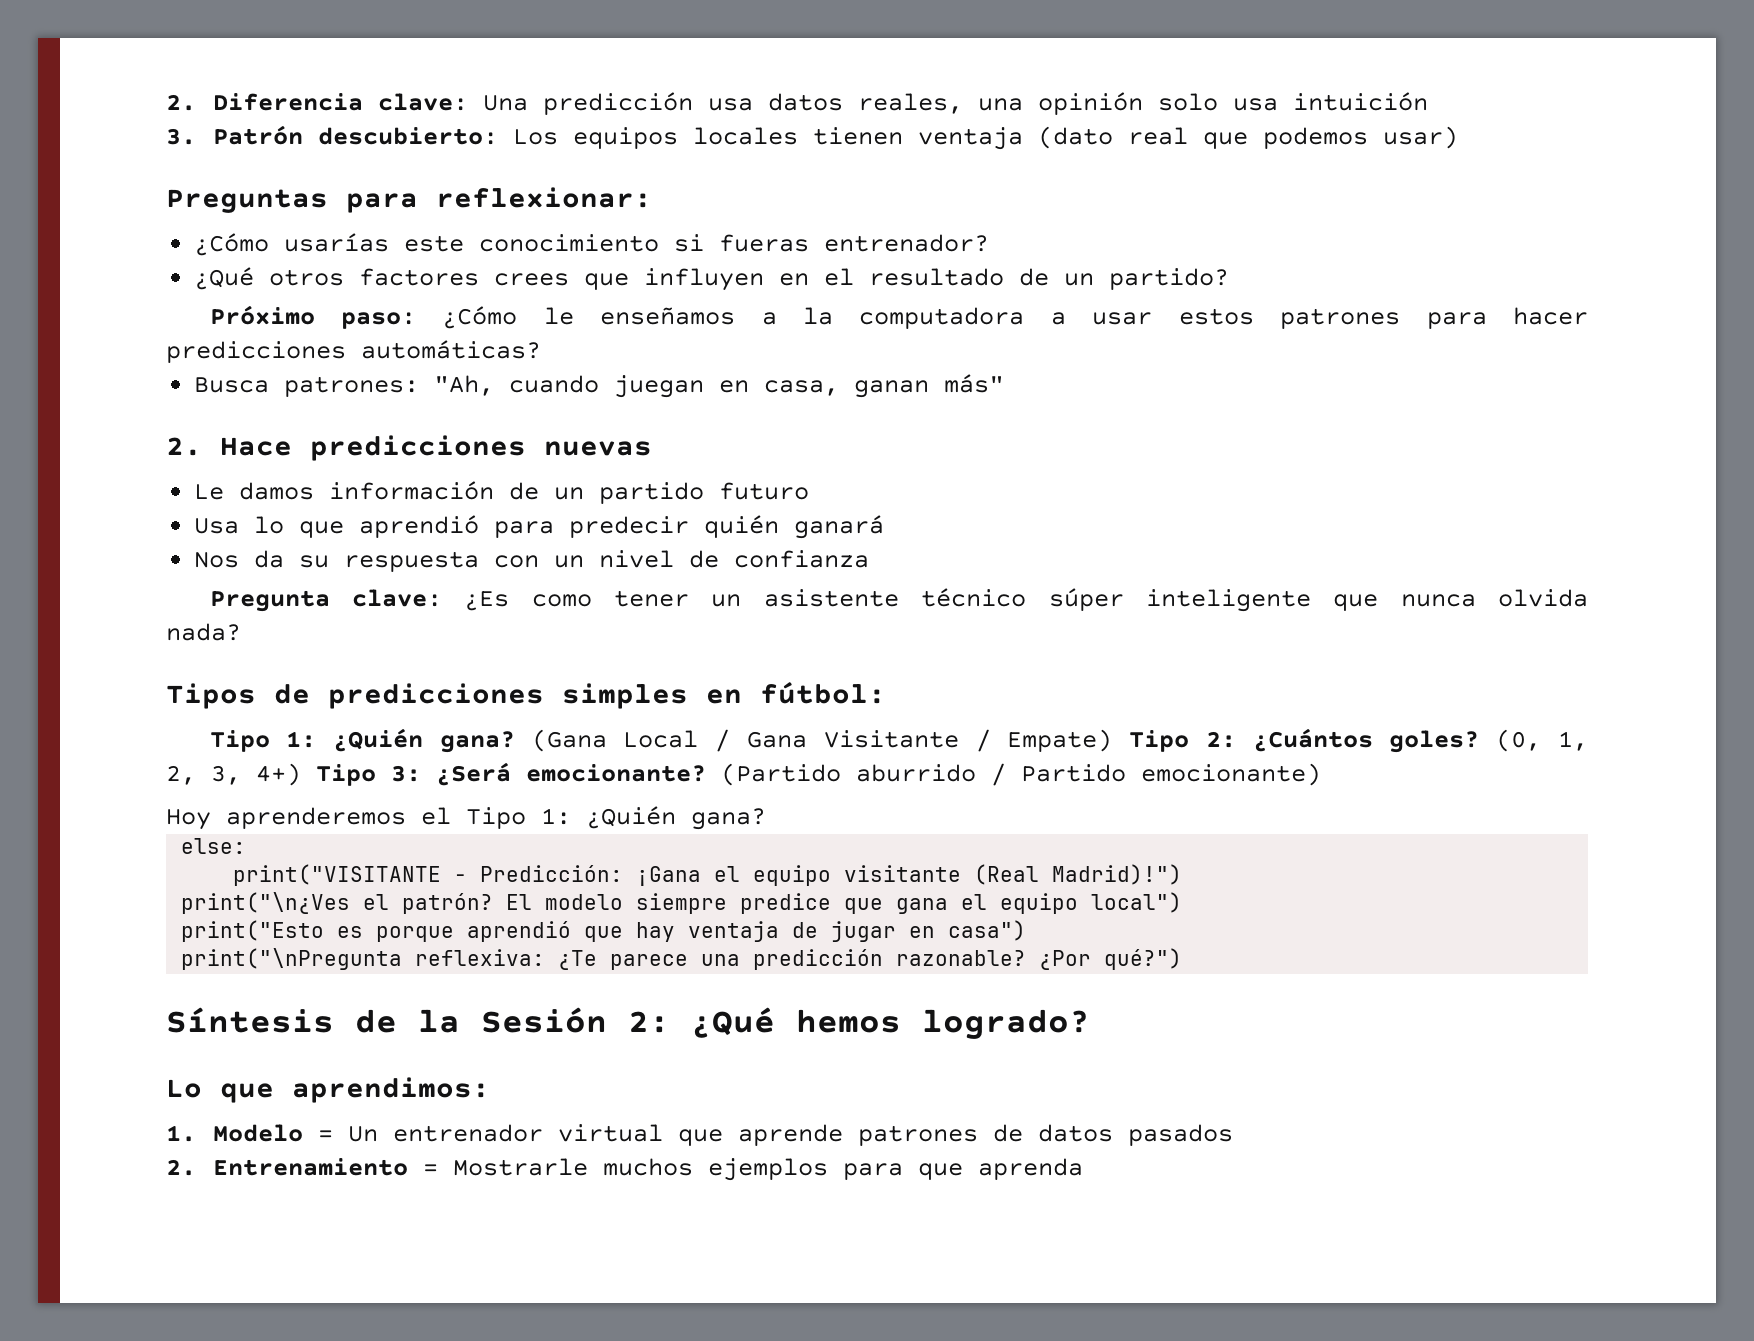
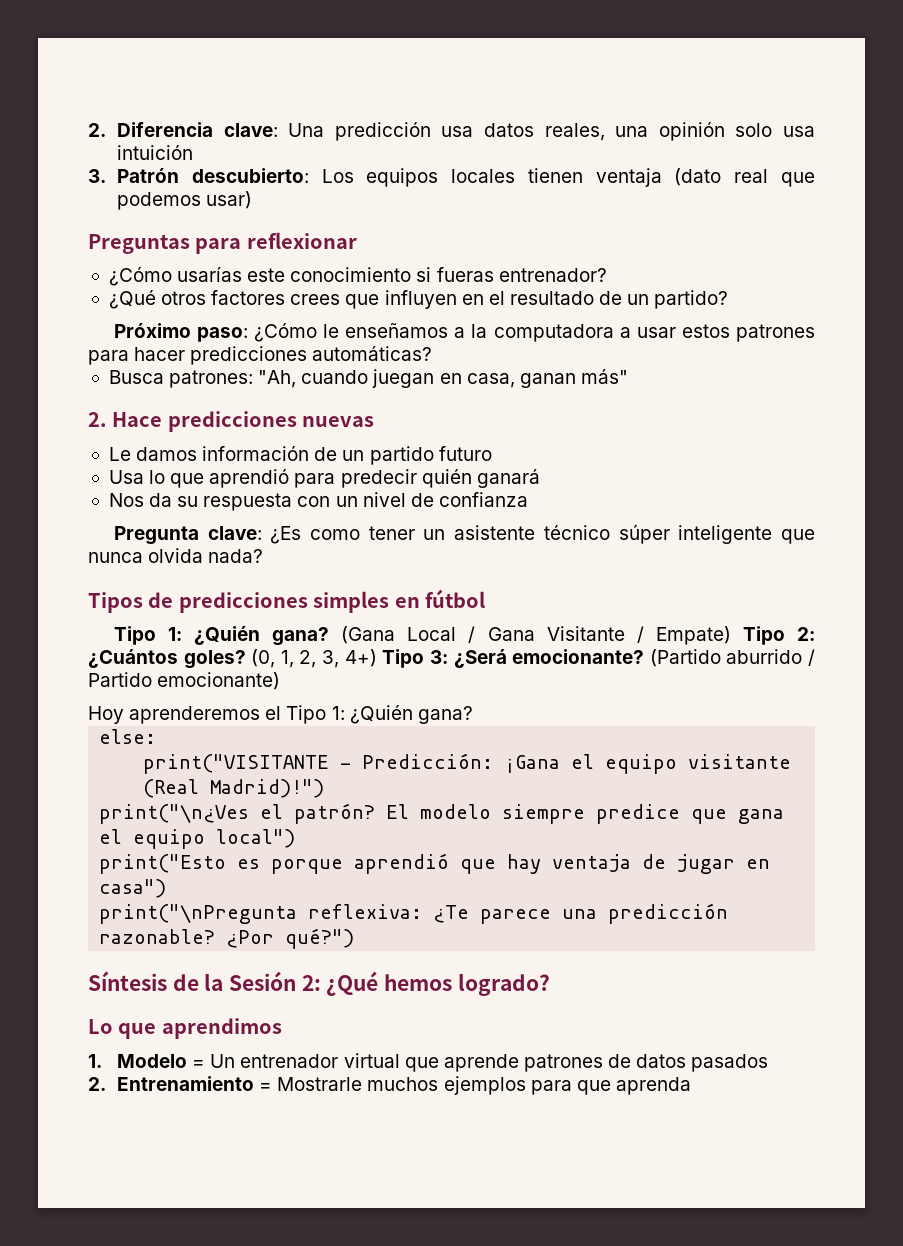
- Preguntas para reflexionar:
+ Preguntas para reflexionar
- Tipos de predicciones simples en fútbol:
+ Tipos de predicciones simples en fútbol
- Lo que aprendimos:
+ Lo que aprendimos

